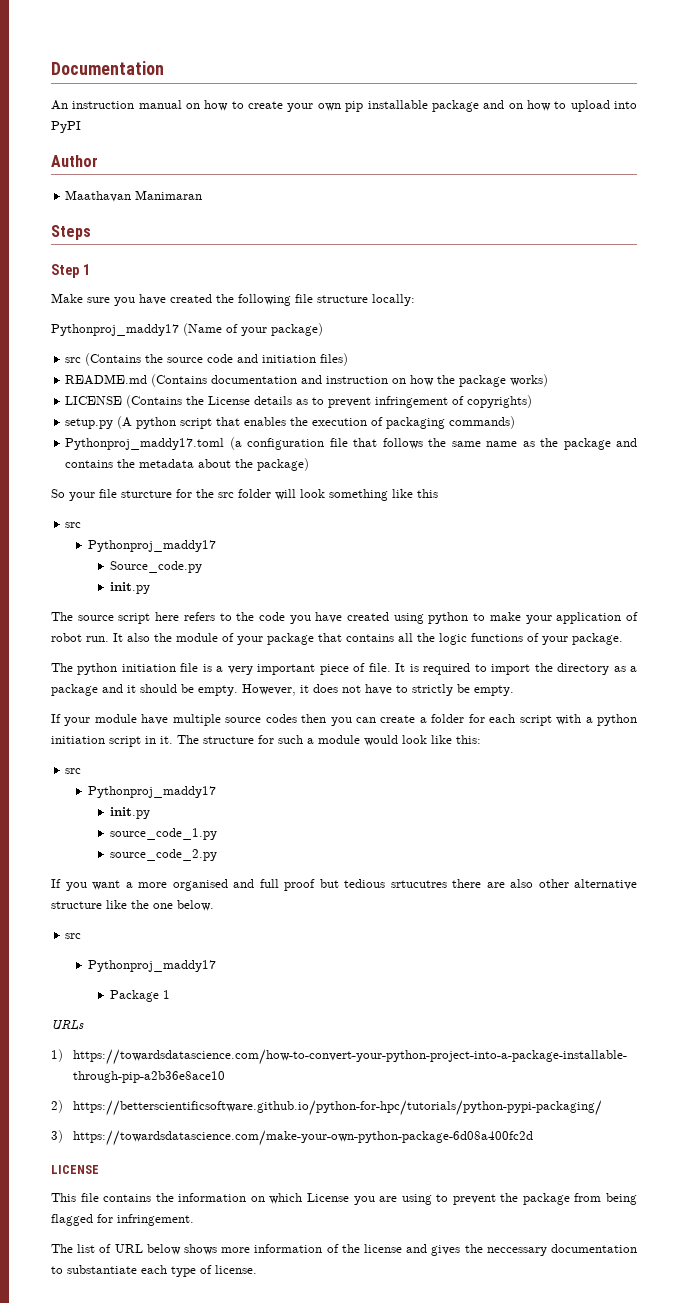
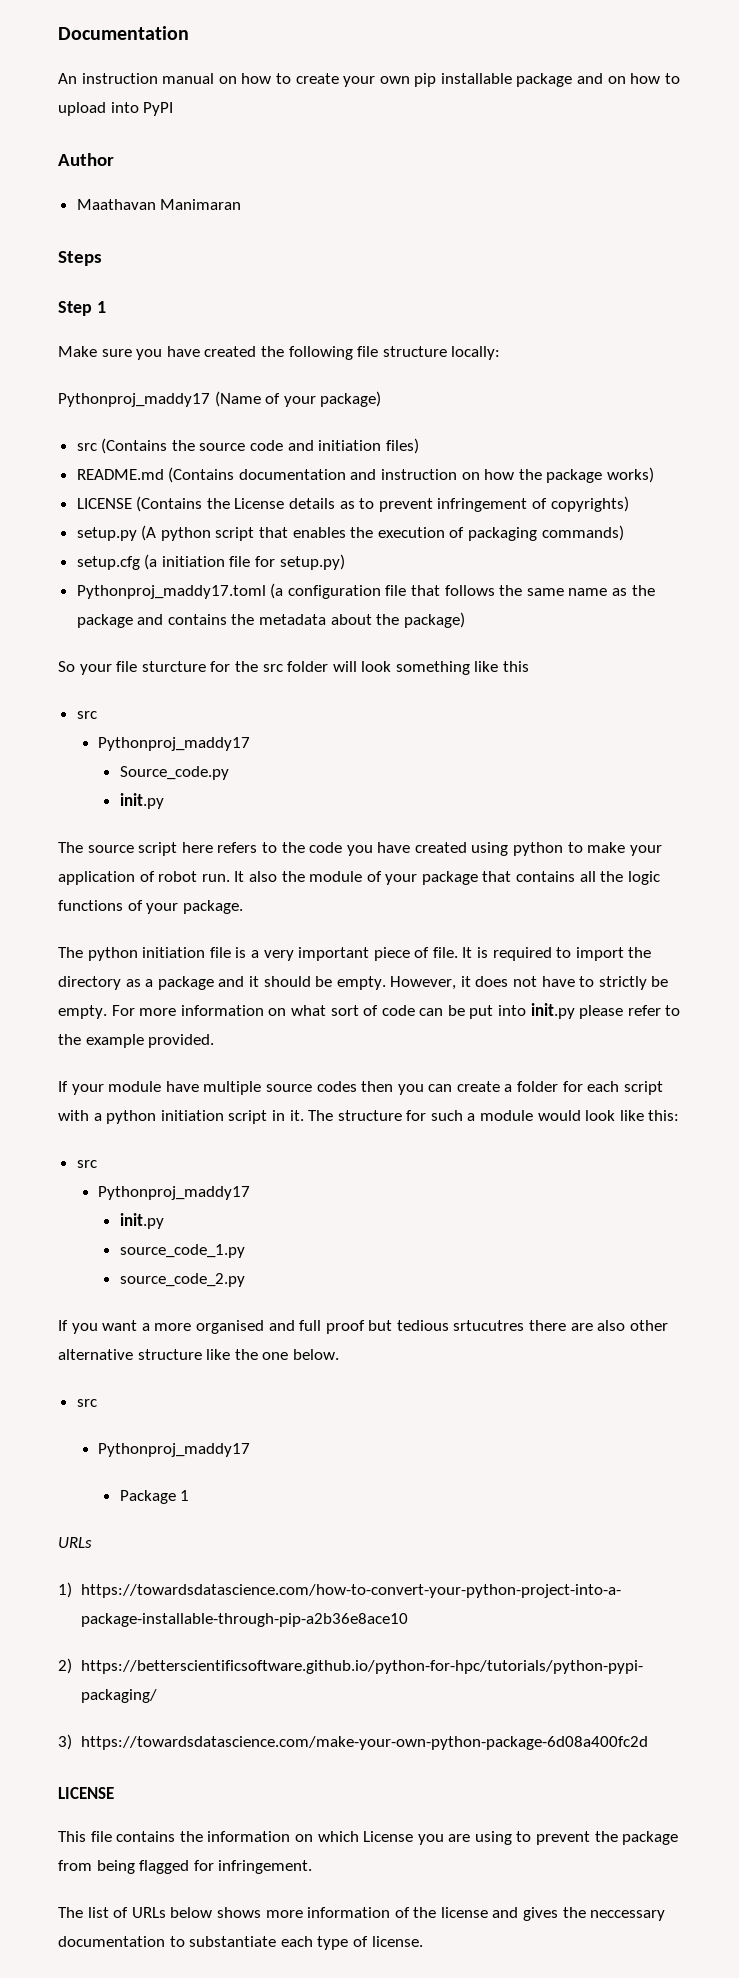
+ setup.cfg (a initiation file for setup.py)
+ For more information on what sort of code can be put into init.py please refer to the example provided.
- The list of URL below shows more information of the license and gives the neccessary documentation to substantiate each type of license.
+ The list of URLs below shows more information of the license and gives the neccessary documentation to substantiate each type of license.

